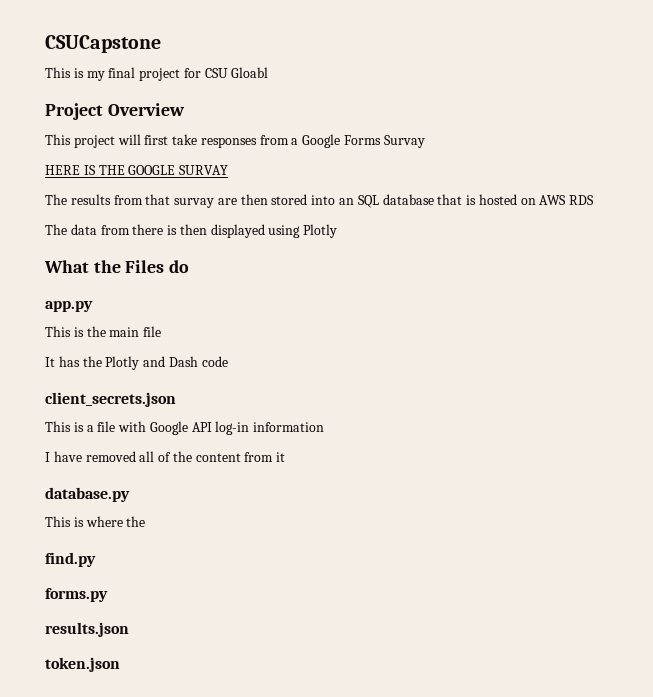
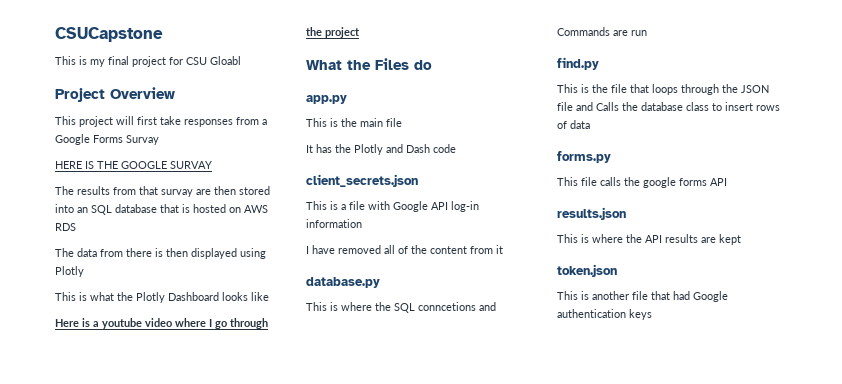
+ This is what the Plotly Dashboard looks like
+ Here is a youtube video where I go through the project
- This is where the
+ This is where the SQL conncetions and Commands are run
  find.py
+ This is the file that loops through the JSON file and Calls the database class to insert rows of data
  forms.py
+ This file calls the google forms API
  results.json
+ This is where the API results are kept
  token.json
+ This is another file that had Google authentication keys

